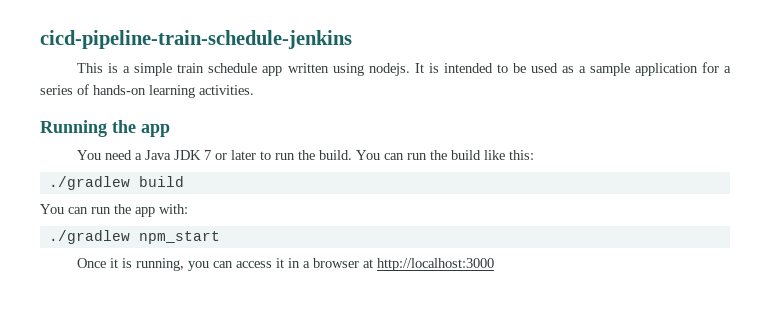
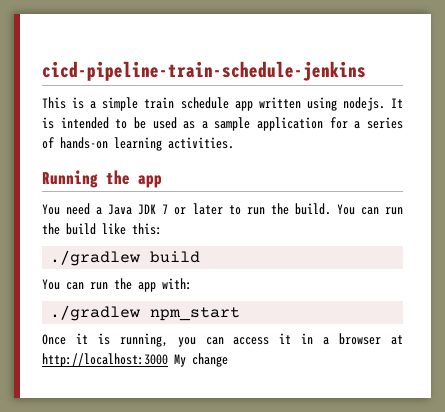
- Once it is running, you can access it in a browser at http://localhost:3000
+ Once it is running, you can access it in a browser at http://localhost:3000 My change

